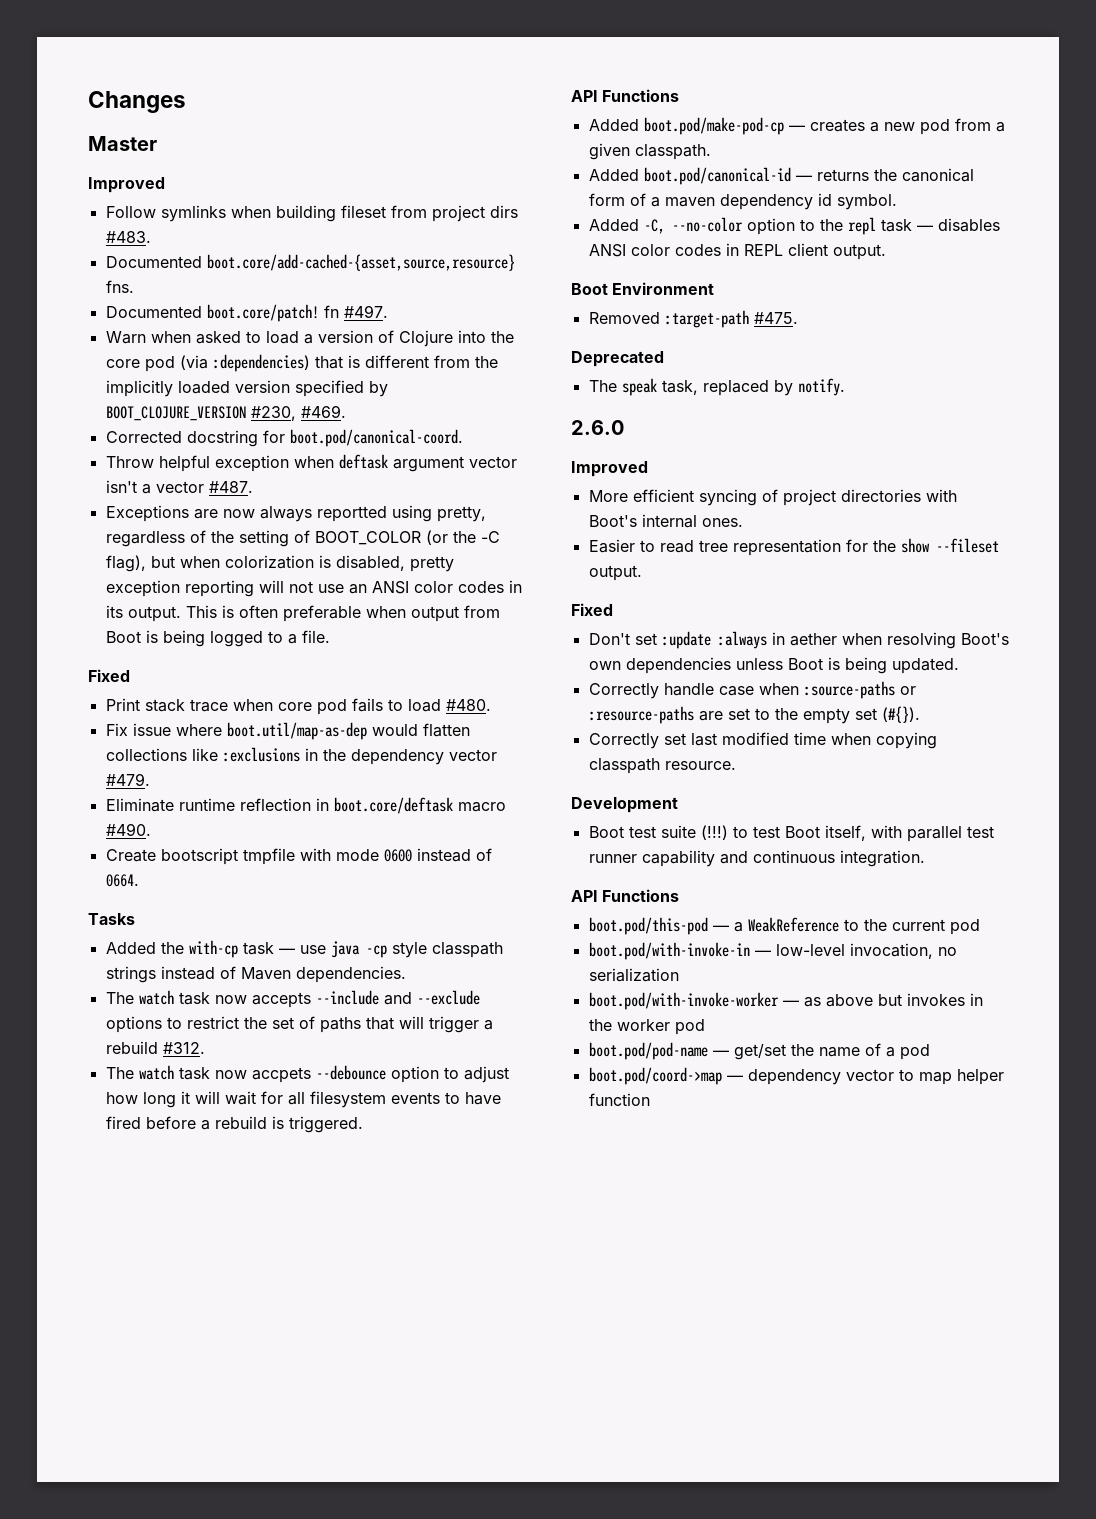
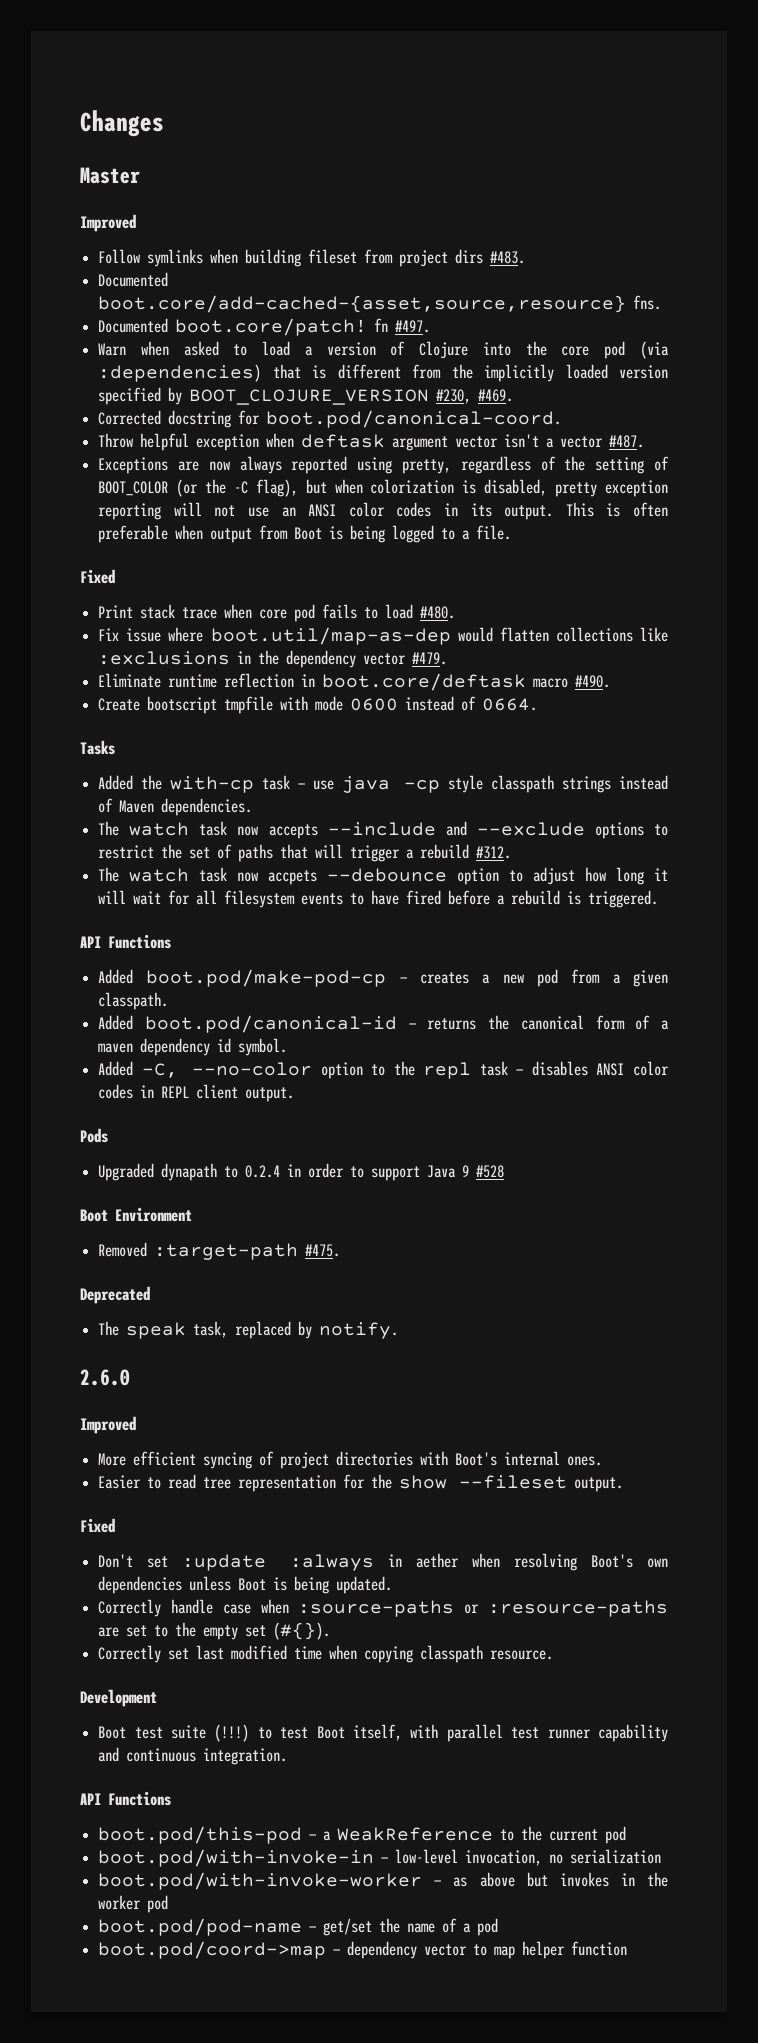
- Exceptions are now always reportted using pretty, regardless of the setting of BOOT_COLOR (or the -C flag), but when colorization is disabled, pretty exception reporting will not use an ANSI color codes in its output.
+ Exceptions are now always reported using pretty, regardless of the setting of BOOT_COLOR (or the -C flag), but when colorization is disabled, pretty exception reporting will not use an ANSI color codes in its output.
+ Pods
+ Upgraded dynapath to 0.2.4 in order to support Java 9 #528

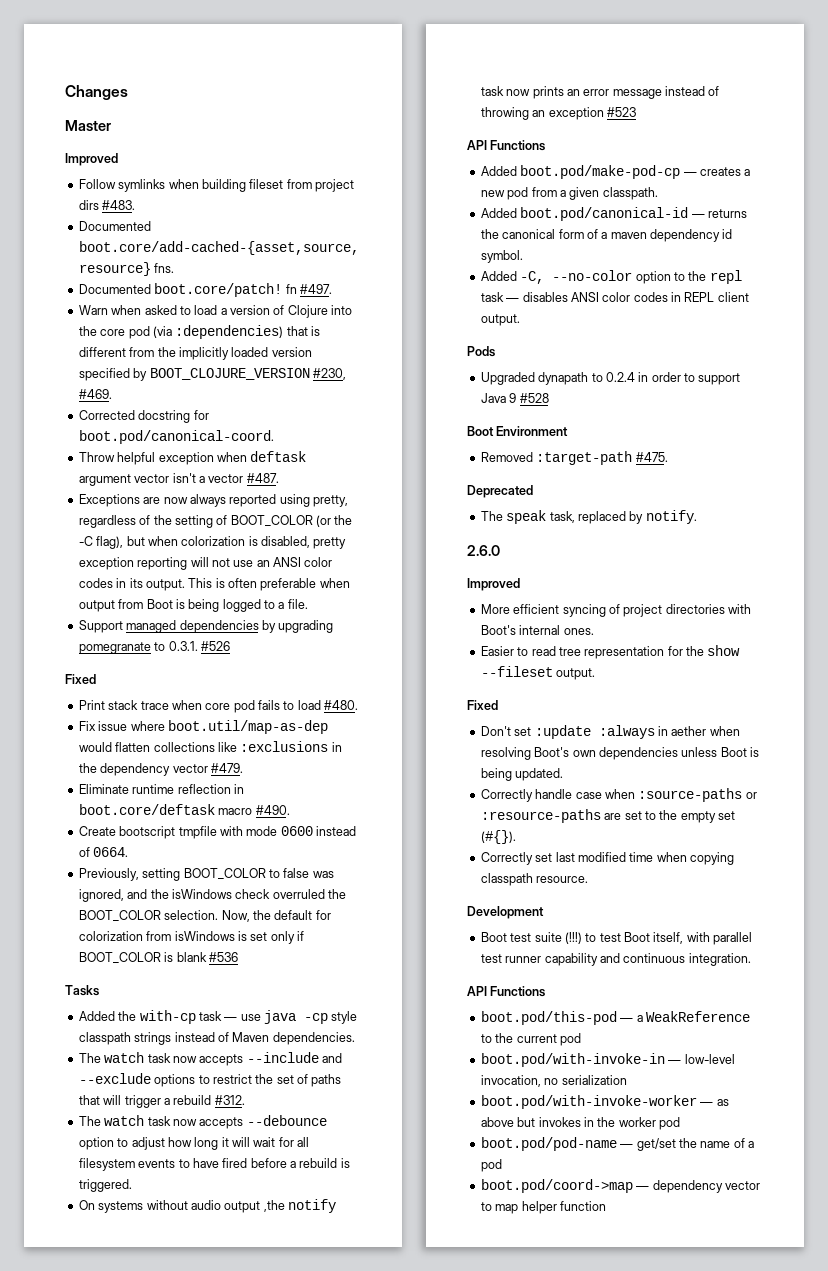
+ Support managed dependencies by upgrading pomegranate to 0.3.1. #526
+ Previously, setting BOOT_COLOR to false was ignored, and the isWindows check overruled the BOOT_COLOR selection. Now, the default for colorization from isWindows is set only if BOOT_COLOR is blank #536
- The watch task now accpets --debounce option to adjust how long it will wait for all filesystem events to have fired before a rebuild is triggered.
+ The watch task now accepts --debounce option to adjust how long it will wait for all filesystem events to have fired before a rebuild is triggered.
+ On systems without audio output ,the notify task now prints an error message instead of throwing an exception #523

